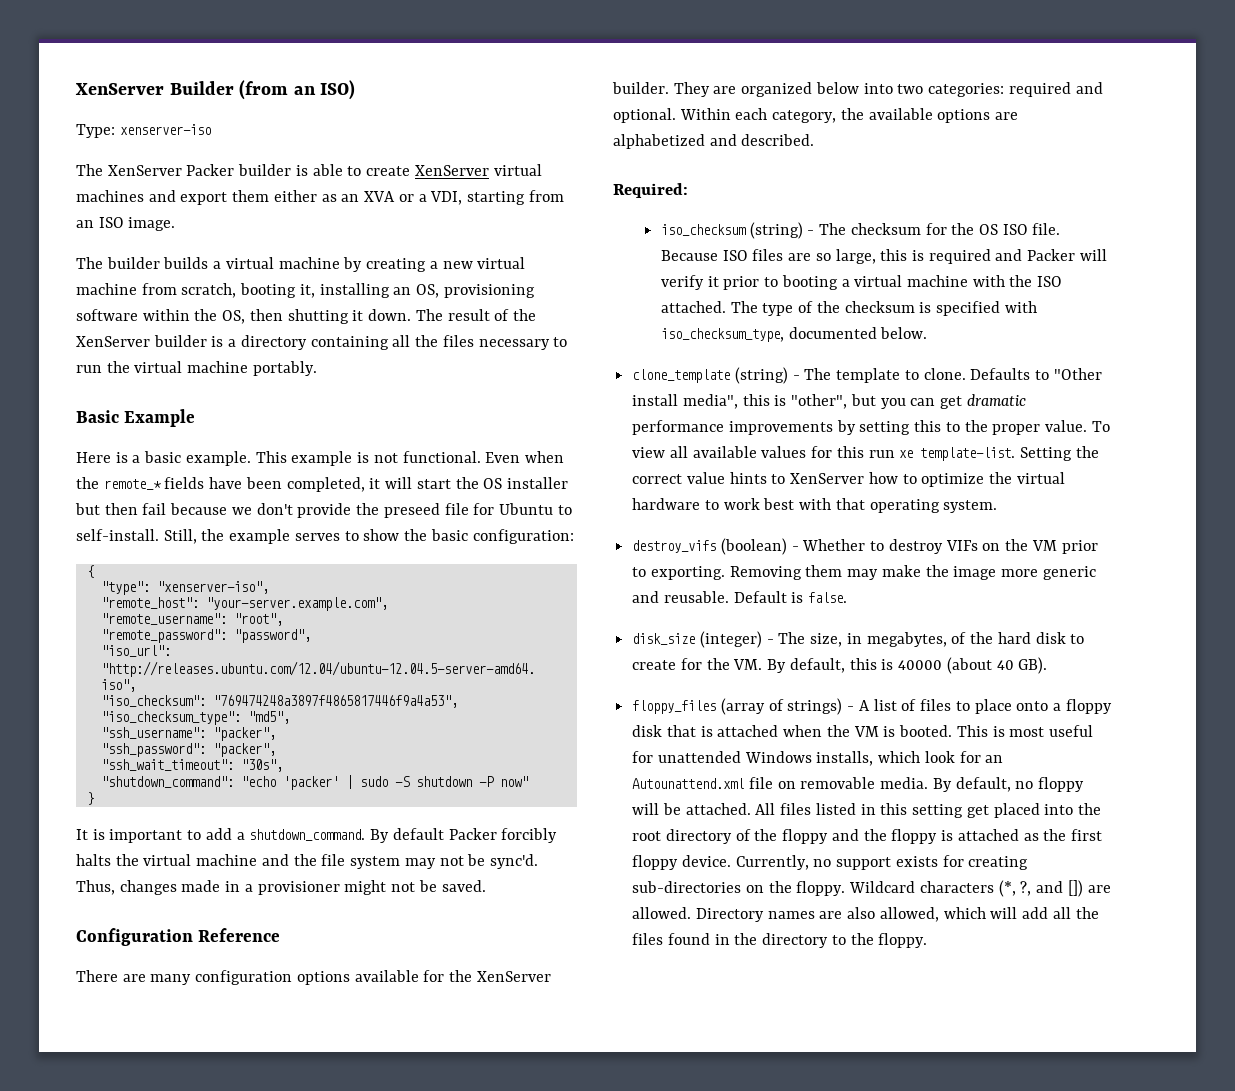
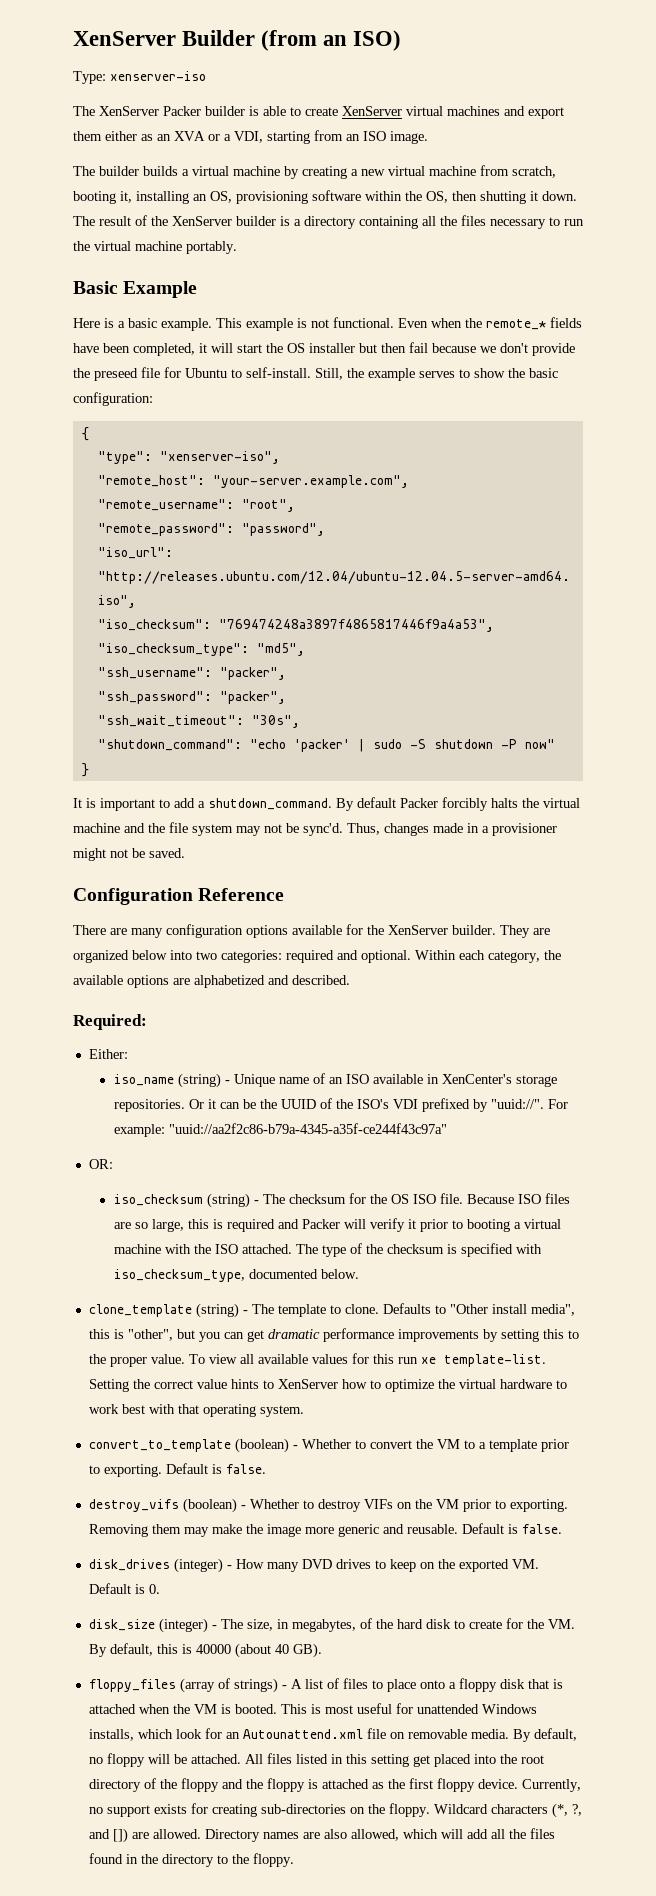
+ Either:
+ iso_name (string) - Unique name of an ISO available in XenCenter's storage repositories. Or it can be the UUID of the ISO's VDI prefixed by "uuid://". For example: "uuid://aa2f2c86-b79a-4345-a35f-ce244f43c97a"
+ OR:
+ convert_to_template (boolean) - Whether to convert the VM to a template prior to exporting. Default is false.
+ disk_drives (integer) - How many DVD drives to keep on the exported VM. Default is 0.

